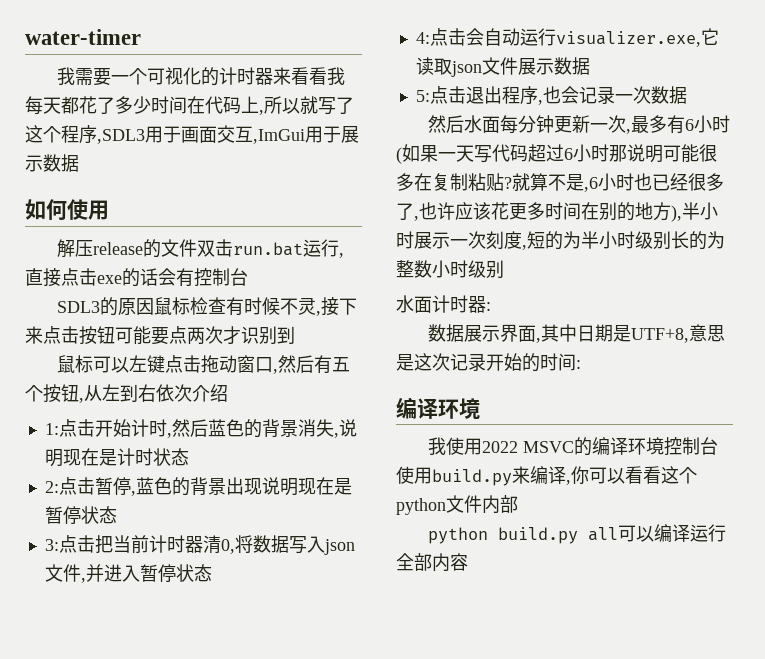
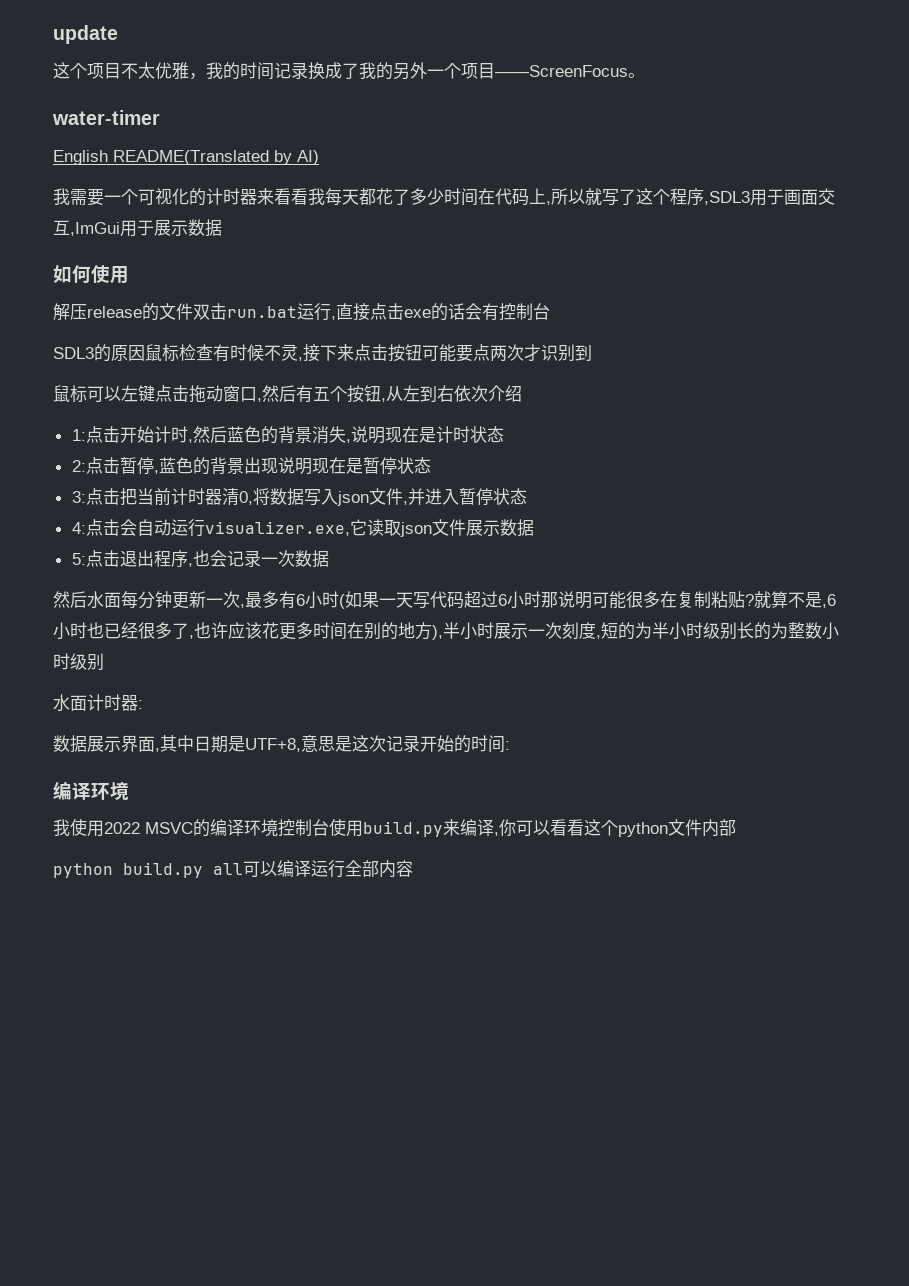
+ update
+ 这个项目不太优雅，我的时间记录换成了我的另外一个项目——ScreenFocus。
  water-timer
+ English README(Translated by AI)

